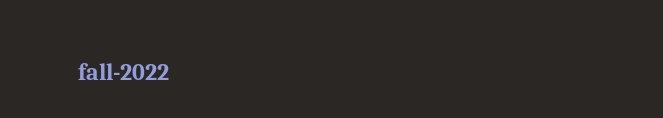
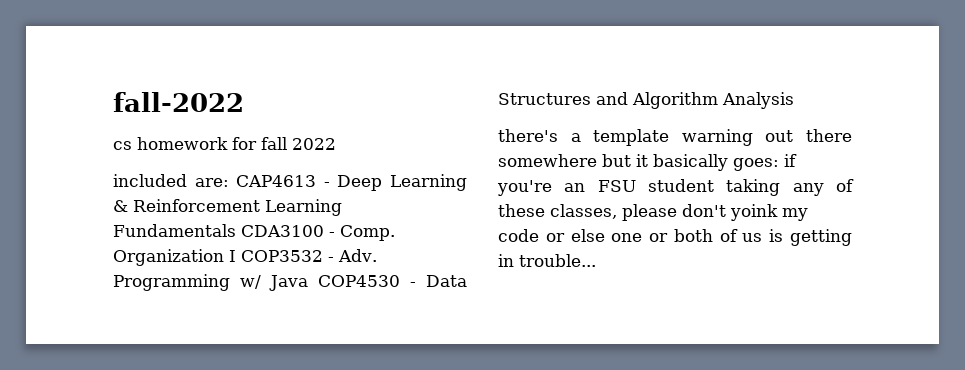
+ cs homework for fall 2022
+ included are: CAP4613 - Deep Learning & Reinforcement Learning Fundamentals CDA3100 - Comp. Organization I COP3532 - Adv. Programming w/ Java COP4530 - Data Structures and Algorithm Analysis
+ there's a template warning out there somewhere but it basically goes: if you're an FSU student taking any of these classes, please don't yoink my code or else one or both of us is getting in trouble...

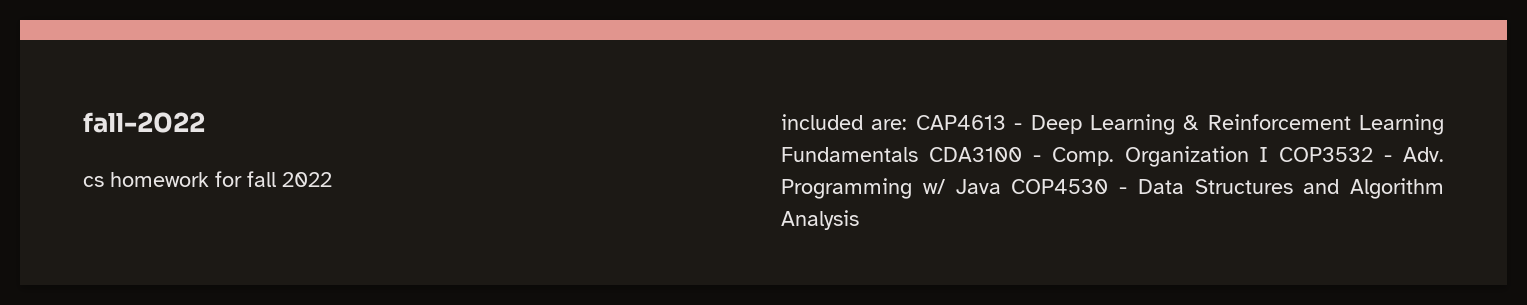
- there's a template warning out there somewhere but it basically goes: if you're an FSU student taking any of these classes, please don't yoink my code or else one or both of us is getting in trouble...

